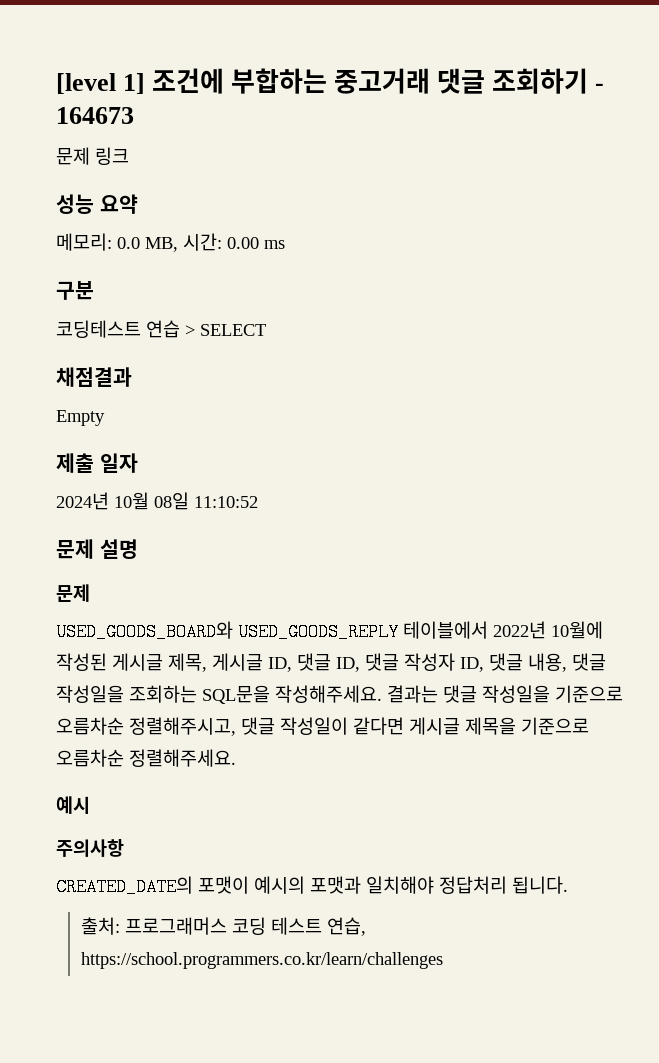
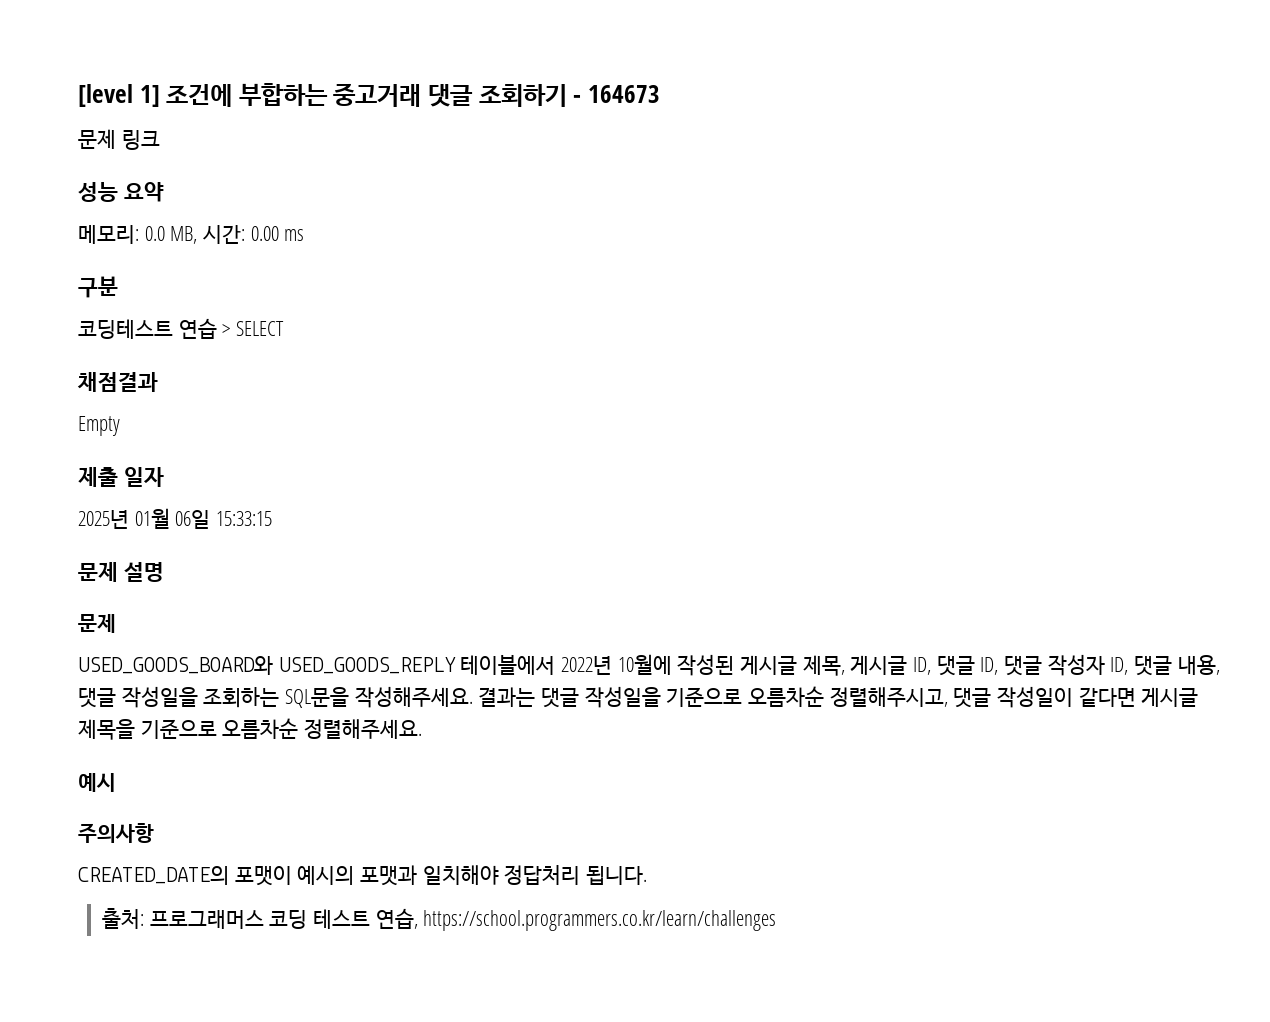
- 2024년 10월 08일 11:10:52
+ 2025년 01월 06일 15:33:15

